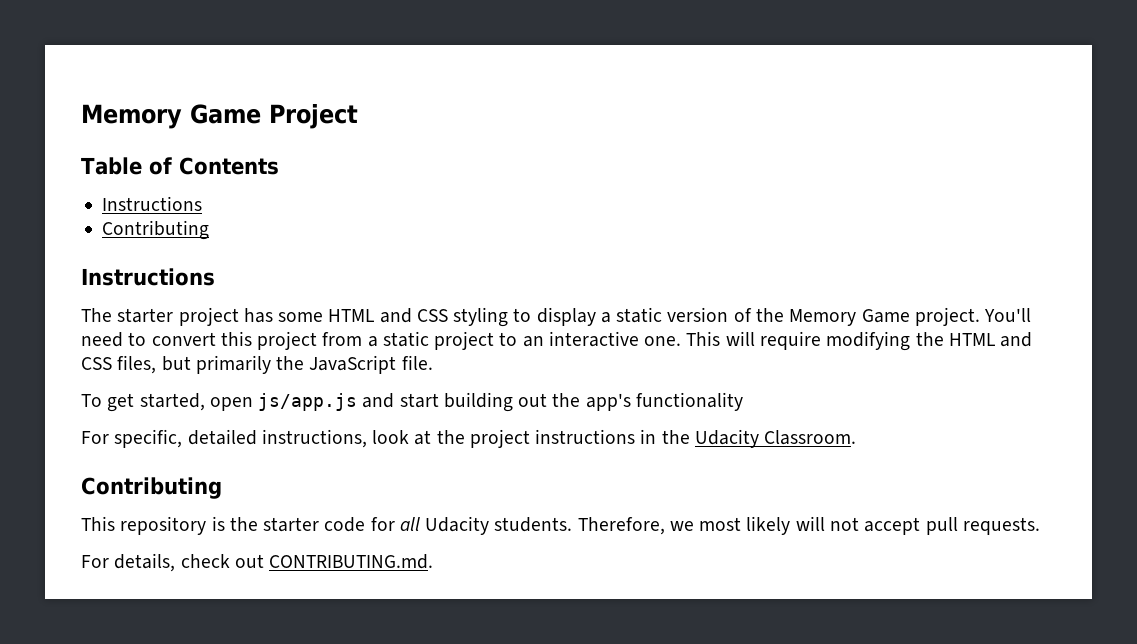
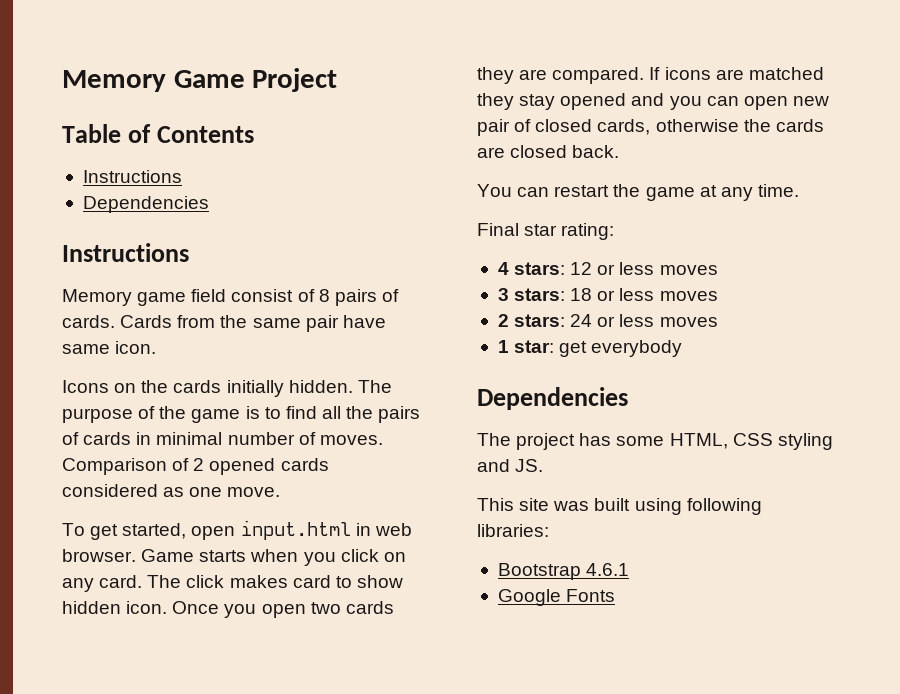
  Table of Contents
  Instructions
- Contributing
+ Dependencies
  Instructions
- The starter project has some HTML and CSS styling to display a static version of the Memory Game project. You'll need to convert this project from a static project to an interactive one. This will require modifying the HTML and CSS files, but primarily the JavaScript file.
- To get started, open js/app.js and start building out the app's functionality
- For specific, detailed instructions, look at the project instructions in the Udacity Classroom.
- Contributing
- This repository is the starter code for all Udacity students. Therefore, we most likely will not accept pull requests.
- For details, check out CONTRIBUTING.md.
+ Memory game field consist of 8 pairs of cards. Cards from the same pair have same icon.
+ Icons on the cards initially hidden. The purpose of the game is to find all the pairs of cards in minimal number of moves. Comparison of 2 opened cards considered as one move.
+ To get started, open input.html in web browser. Game starts when you click on any card. The click makes card to show hidden icon. Once you open two cards they are compared. If icons are matched they stay opened and you can open new pair of closed cards, otherwise the cards are closed back.
+ You can restart the game at any time.
+ Final star rating:
+ 4 stars: 12 or less moves
+ 3 stars: 18 or less moves
+ 2 stars: 24 or less moves
+ 1 star: get everybody
+ Dependencies
+ The project has some HTML, CSS styling and JS.
+ This site was built using following libraries:
+ Bootstrap 4.6.1
+ Google Fonts

